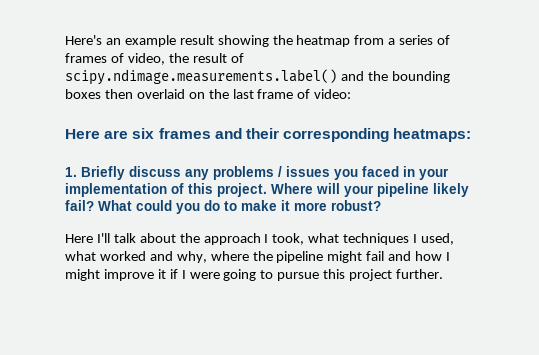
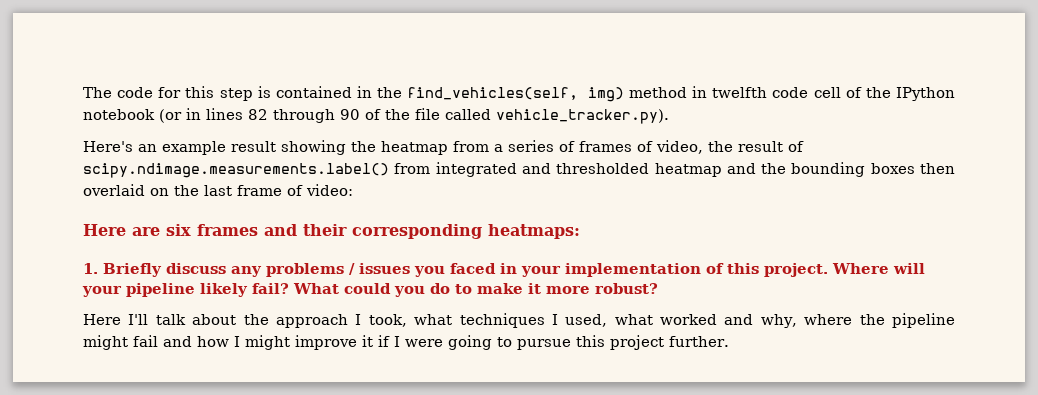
+ The code for this step is contained in the find_vehicles(self, img) method in twelfth code cell of the IPython notebook (or in lines 82 through 90 of the file called vehicle_tracker.py).
- Here's an example result showing the heatmap from a series of frames of video, the result of scipy.ndimage.measurements.label() and the bounding boxes then overlaid on the last frame of video:
+ Here's an example result showing the heatmap from a series of frames of video, the result of scipy.ndimage.measurements.label() from integrated and thresholded heatmap and the bounding boxes then overlaid on the last frame of video:

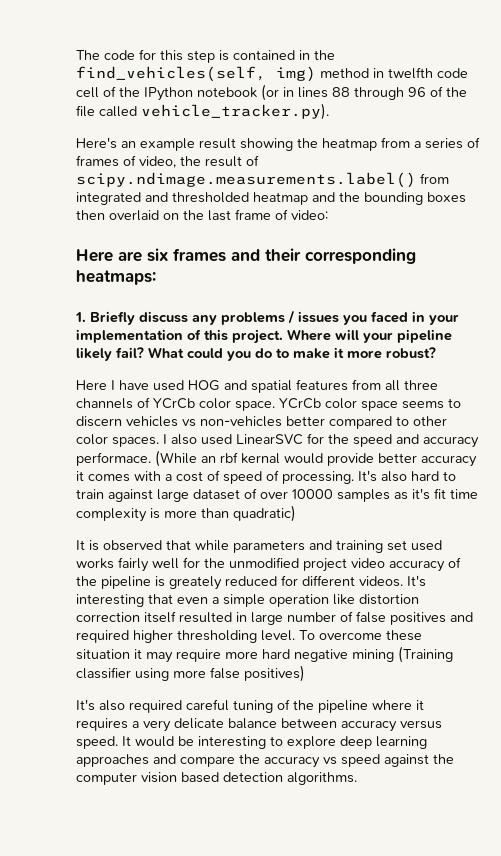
- The code for this step is contained in the find_vehicles(self, img) method in twelfth code cell of the IPython notebook (or in lines 82 through 90 of the file called vehicle_tracker.py).
+ The code for this step is contained in the find_vehicles(self, img) method in twelfth code cell of the IPython notebook (or in lines 88 through 96 of the file called vehicle_tracker.py).
- Here I'll talk about the approach I took, what techniques I used, what worked and why, where the pipeline might fail and how I might improve it if I were going to pursue this project further.
+ Here I have used HOG and spatial features from all three channels of YCrCb color space. YCrCb color space seems to discern vehicles vs non-vehicles better compared to other color spaces. I also used LinearSVC for the speed and accuracy performace. (While an rbf kernal would provide better accuracy it comes with a cost of speed of processing. It's also hard to train against large dataset of over 10000 samples as it's fit time complexity is more than quadratic)
+ It is observed that while parameters and training set used works fairly well for the unmodified project video accuracy of the pipeline is greately reduced for different videos. It's interesting that even a simple operation like distortion correction itself resulted in large number of false positives and required higher thresholding level. To overcome these situation it may require more hard negative mining (Training classifier using more false positives)
+ It's also required careful tuning of the pipeline where it requires a very delicate balance between accuracy versus speed. It would be interesting to explore deep learning approaches and compare the accuracy vs speed against the computer vision based detection algorithms.

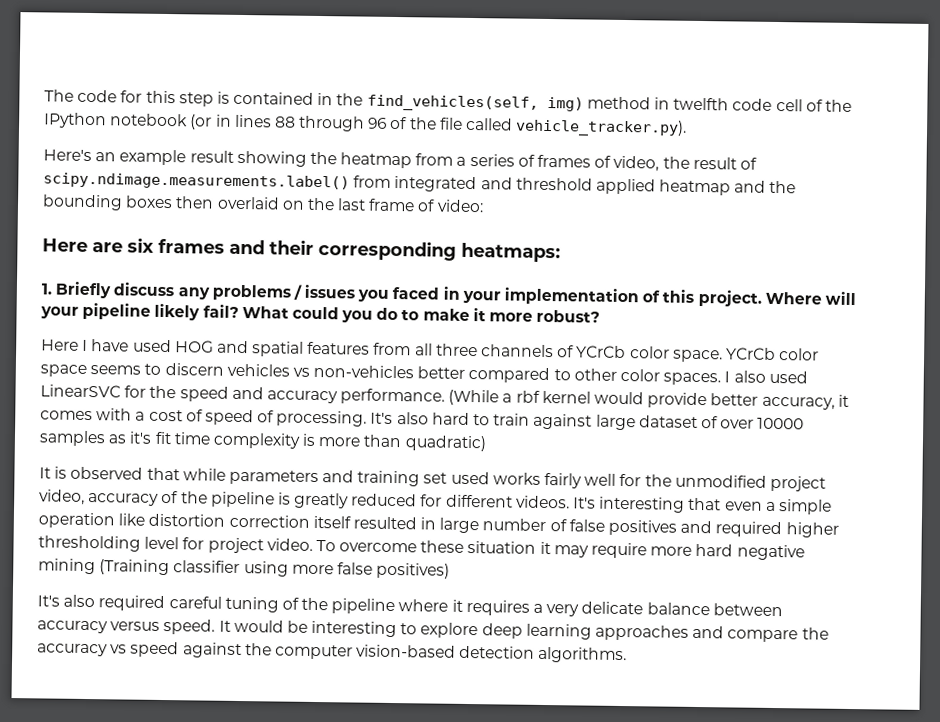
- Here's an example result showing the heatmap from a series of frames of video, the result of scipy.ndimage.measurements.label() from integrated and thresholded heatmap and the bounding boxes then overlaid on the last frame of video:
+ Here's an example result showing the heatmap from a series of frames of video, the result of scipy.ndimage.measurements.label() from integrated and threshold applied heatmap and the bounding boxes then overlaid on the last frame of video:
- I also used LinearSVC for the speed and accuracy performace. (While an rbf kernal would provide better accuracy it comes with a cost of speed of processing.
+ I also used LinearSVC for the speed and accuracy performance. (While a rbf kernel would provide better accuracy, it comes with a cost of speed of processing.
- It is observed that while parameters and training set used works fairly well for the unmodified project video accuracy of the pipeline is greately reduced for different videos.
+ It is observed that while parameters and training set used works fairly well for the unmodified project video, accuracy of the pipeline is greatly reduced for different videos.
- It's interesting that even a simple operation like distortion correction itself resulted in large number of false positives and required higher thresholding level.
+ It's interesting that even a simple operation like distortion correction itself resulted in large number of false positives and required higher thresholding level for project video.
- It would be interesting to explore deep learning approaches and compare the accuracy vs speed against the computer vision based detection algorithms.
+ It would be interesting to explore deep learning approaches and compare the accuracy vs speed against the computer vision-based detection algorithms.

